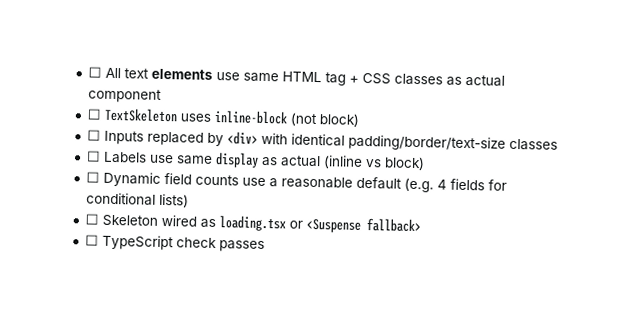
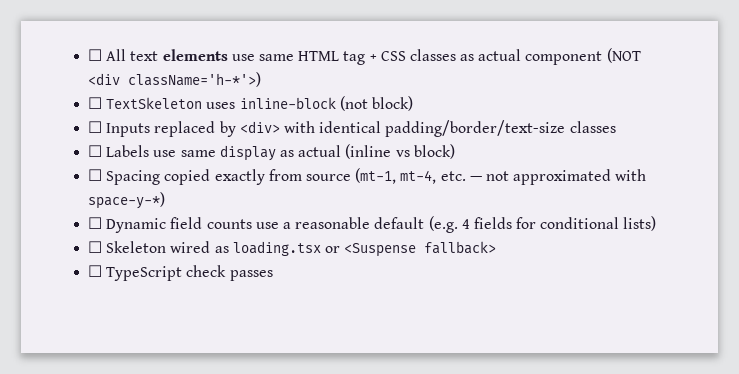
- ☐ All text elements use same HTML tag + CSS classes as actual component
+ ☐ All text elements use same HTML tag + CSS classes as actual component (NOT <div className='h-*'>)
+ ☐ Spacing copied exactly from source (mt-1, mt-4, etc. — not approximated with space-y-*)

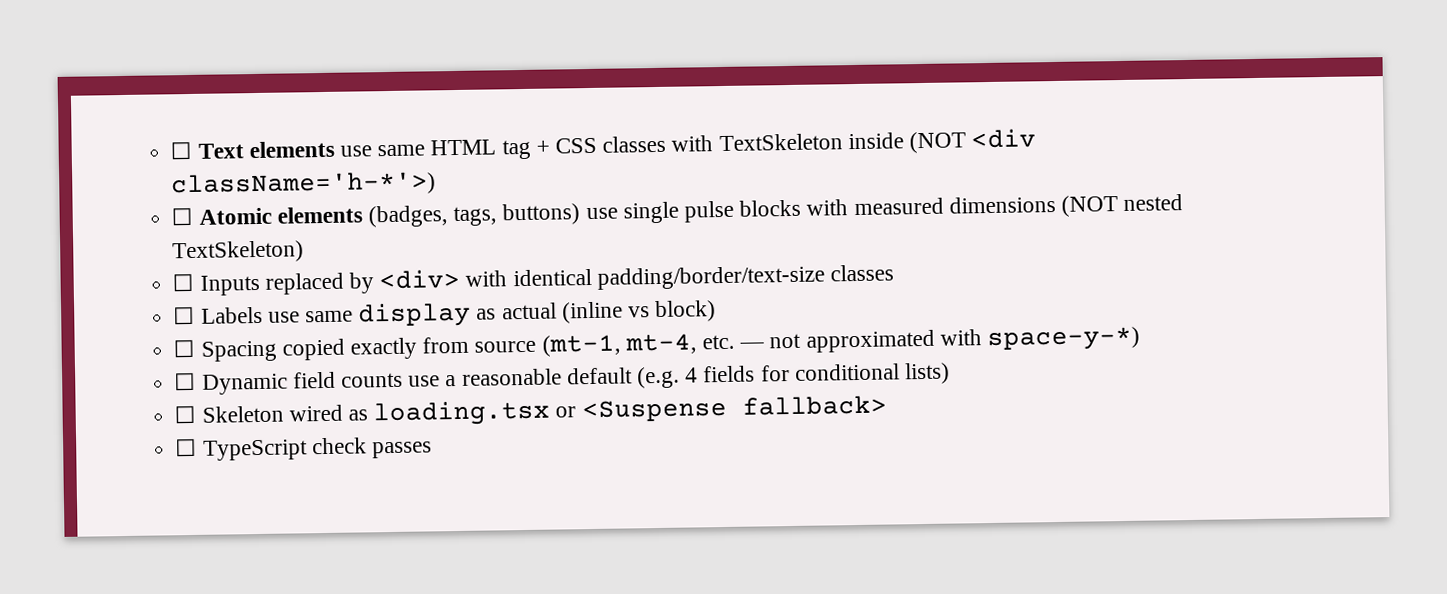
- ☐ All text elements use same HTML tag + CSS classes as actual component (NOT <div className='h-*'>)
+ ☐ Text elements use same HTML tag + CSS classes with TextSkeleton inside (NOT <div className='h-*'>)
- ☐ TextSkeleton uses inline-block (not block)
+ ☐ Atomic elements (badges, tags, buttons) use single pulse blocks with measured dimensions (NOT nested TextSkeleton)

